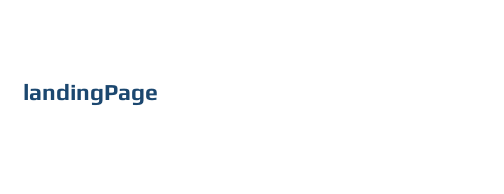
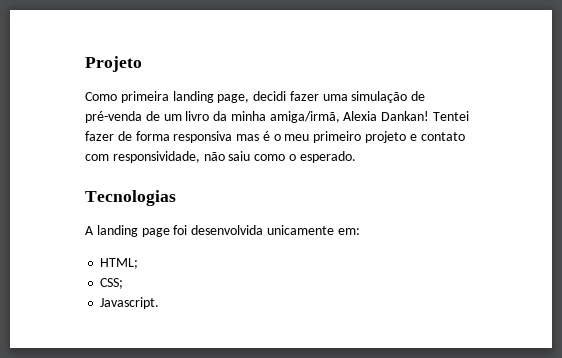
- landingPage
+ Projeto
+ Como primeira landing page, decidi fazer uma simulação de pré-venda de um livro da minha amiga/irmã, Alexia Dankan! Tentei fazer de forma responsiva mas é o meu primeiro projeto e contato com responsividade, não saiu como o esperado.
+ Tecnologias
+ A landing page foi desenvolvida unicamente em:
+ HTML;
+ CSS;
+ Javascript.

